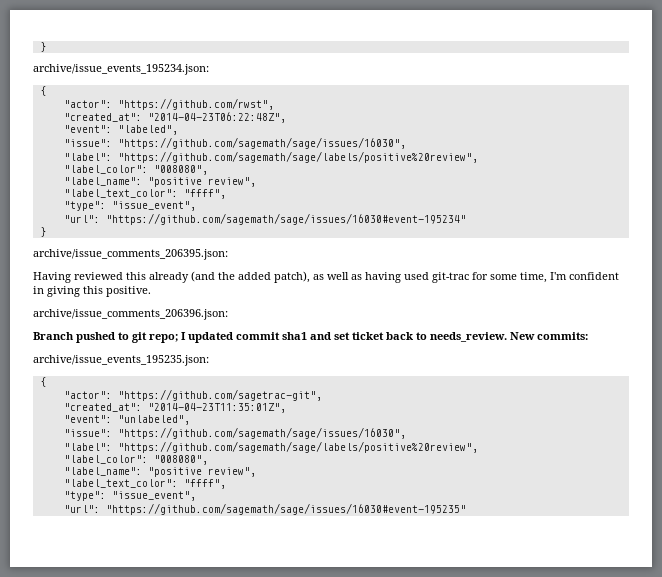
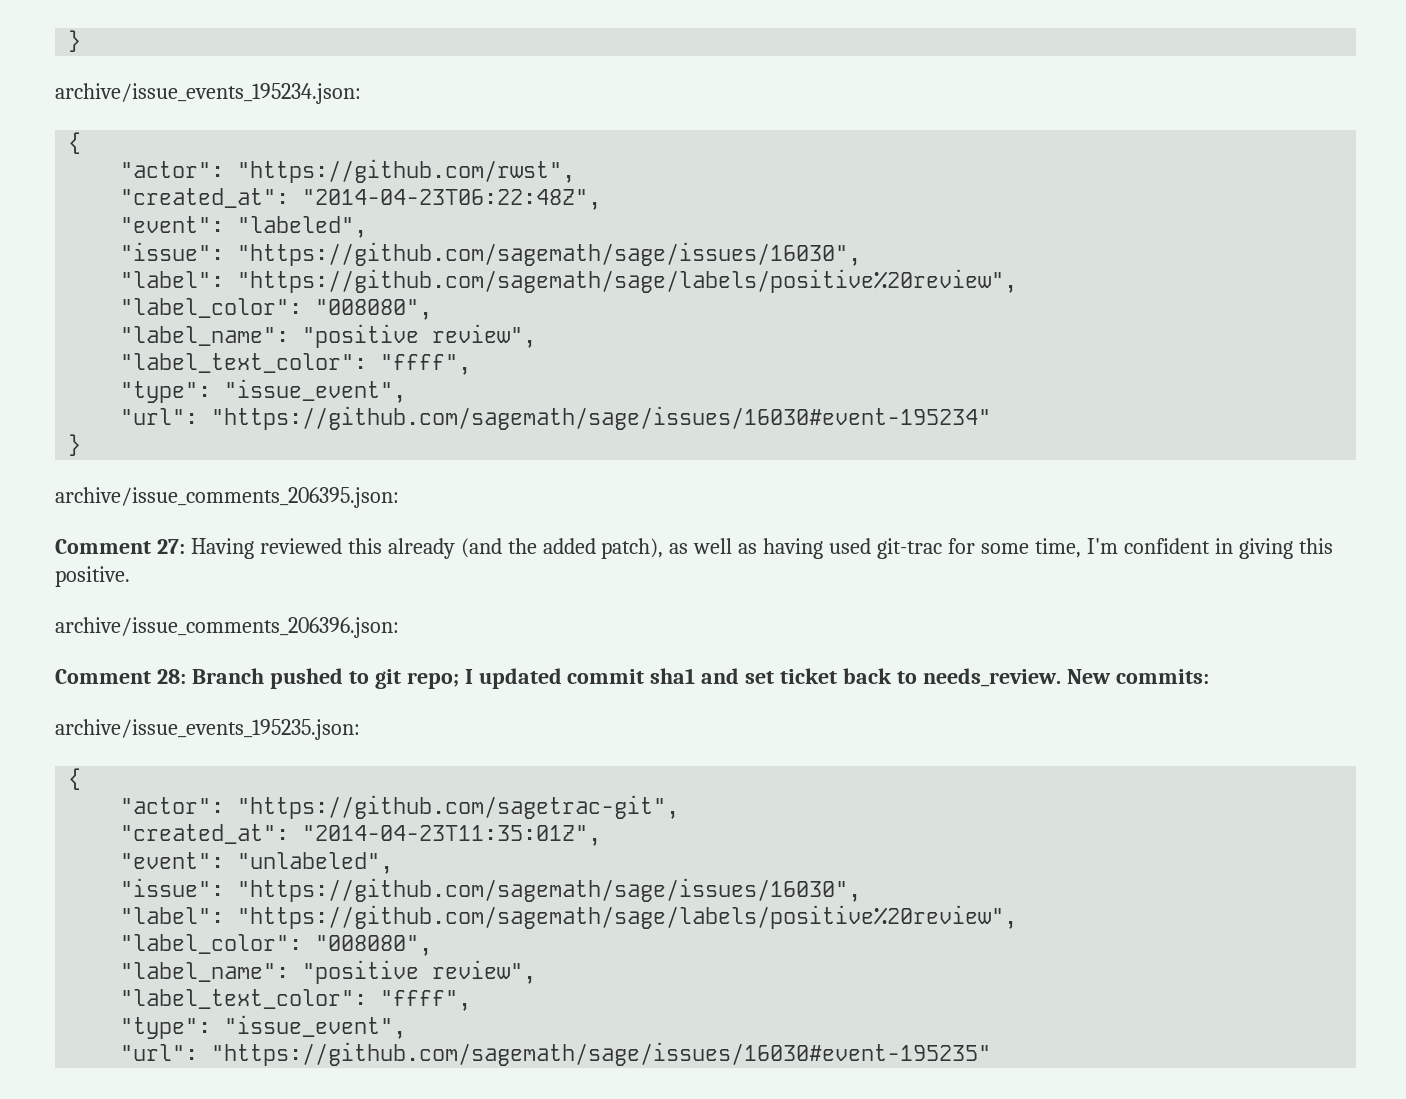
- Having reviewed this already (and the added patch), as well as having used git-trac for some time, I'm confident in giving this positive.
+ Comment 27: Having reviewed this already (and the added patch), as well as having used git-trac for some time, I'm confident in giving this positive.
- Branch pushed to git repo; I updated commit sha1 and set ticket back to needs_review.
+ Comment 28: Branch pushed to git repo; I updated commit sha1 and set ticket back to needs_review.

